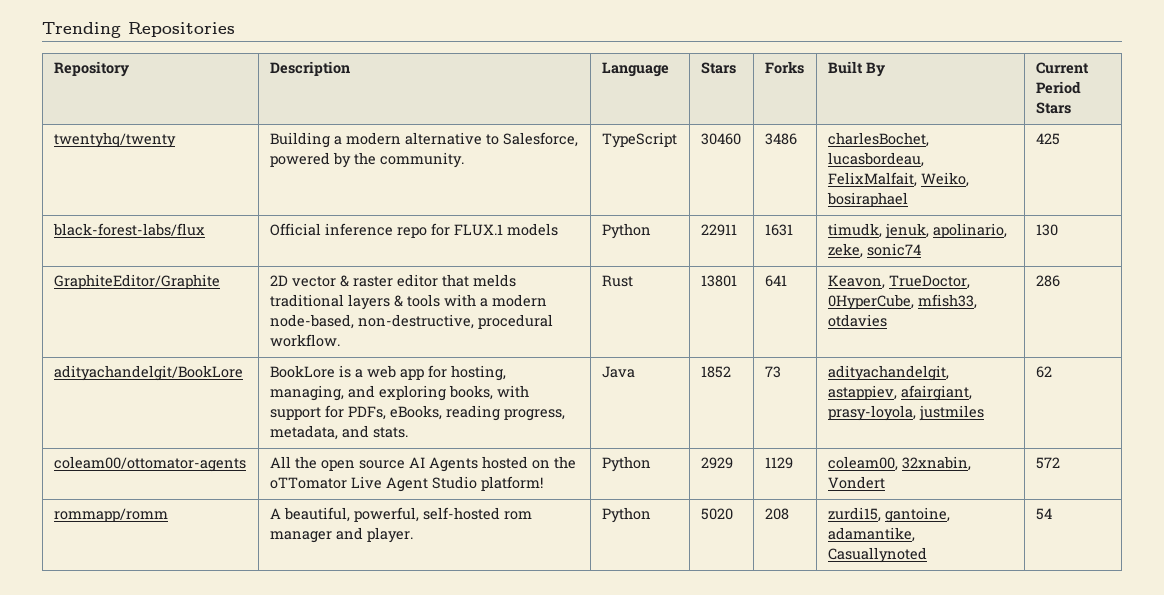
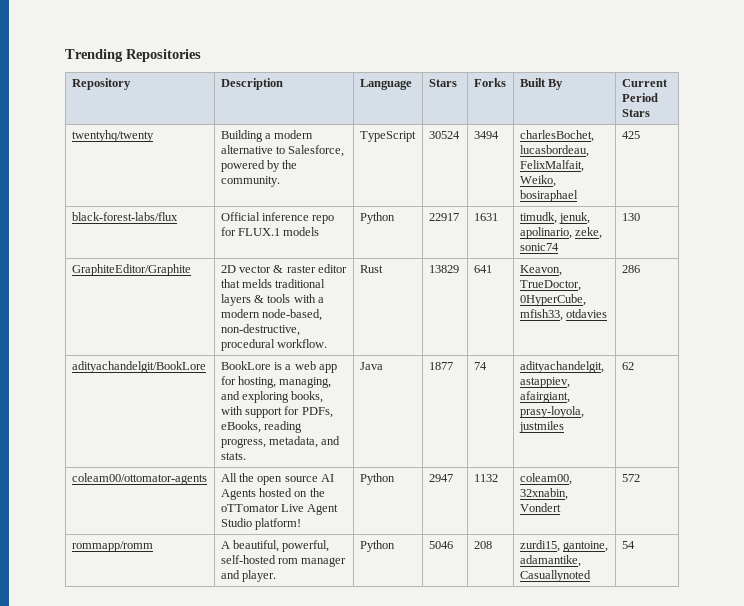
- twentyhq/twenty | Building a modern alternative to Salesforce, powered by the community. | TypeScript | 30460 | 3486 | charlesBochet, lucasbordeau, FelixMalfait, Weiko, bosiraphael | 425
+ twentyhq/twenty | Building a modern alternative to Salesforce, powered by the community. | TypeScript | 30524 | 3494 | charlesBochet, lucasbordeau, FelixMalfait, Weiko, bosiraphael | 425
- black-forest-labs/flux | Official inference repo for FLUX.1 models | Python | 22911 | 1631 | timudk, jenuk, apolinario, zeke, sonic74 | 130
+ black-forest-labs/flux | Official inference repo for FLUX.1 models | Python | 22917 | 1631 | timudk, jenuk, apolinario, zeke, sonic74 | 130
- GraphiteEditor/Graphite | 2D vector & raster editor that melds traditional layers & tools with a modern node-based, non-destructive, procedural workflow. | Rust | 13801 | 641 | Keavon, TrueDoctor, 0HyperCube, mfish33, otdavies | 286
+ GraphiteEditor/Graphite | 2D vector & raster editor that melds traditional layers & tools with a modern node-based, non-destructive, procedural workflow. | Rust | 13829 | 641 | Keavon, TrueDoctor, 0HyperCube, mfish33, otdavies | 286
- adityachandelgit/BookLore | BookLore is a web app for hosting, managing, and exploring books, with support for PDFs, eBooks, reading progress, metadata, and stats. | Java | 1852 | 73 | adityachandelgit, astappiev, afairgiant, prasy-loyola, justmiles | 62
+ adityachandelgit/BookLore | BookLore is a web app for hosting, managing, and exploring books, with support for PDFs, eBooks, reading progress, metadata, and stats. | Java | 1877 | 74 | adityachandelgit, astappiev, afairgiant, prasy-loyola, justmiles | 62
- coleam00/ottomator-agents | All the open source AI Agents hosted on the oTTomator Live Agent Studio platform! | Python | 2929 | 1129 | coleam00, 32xnabin, Vondert | 572
+ coleam00/ottomator-agents | All the open source AI Agents hosted on the oTTomator Live Agent Studio platform! | Python | 2947 | 1132 | coleam00, 32xnabin, Vondert | 572
- rommapp/romm | A beautiful, powerful, self-hosted rom manager and player. | Python | 5020 | 208 | zurdi15, gantoine, adamantike, Casuallynoted | 54
+ rommapp/romm | A beautiful, powerful, self-hosted rom manager and player. | Python | 5046 | 208 | zurdi15, gantoine, adamantike, Casuallynoted | 54

